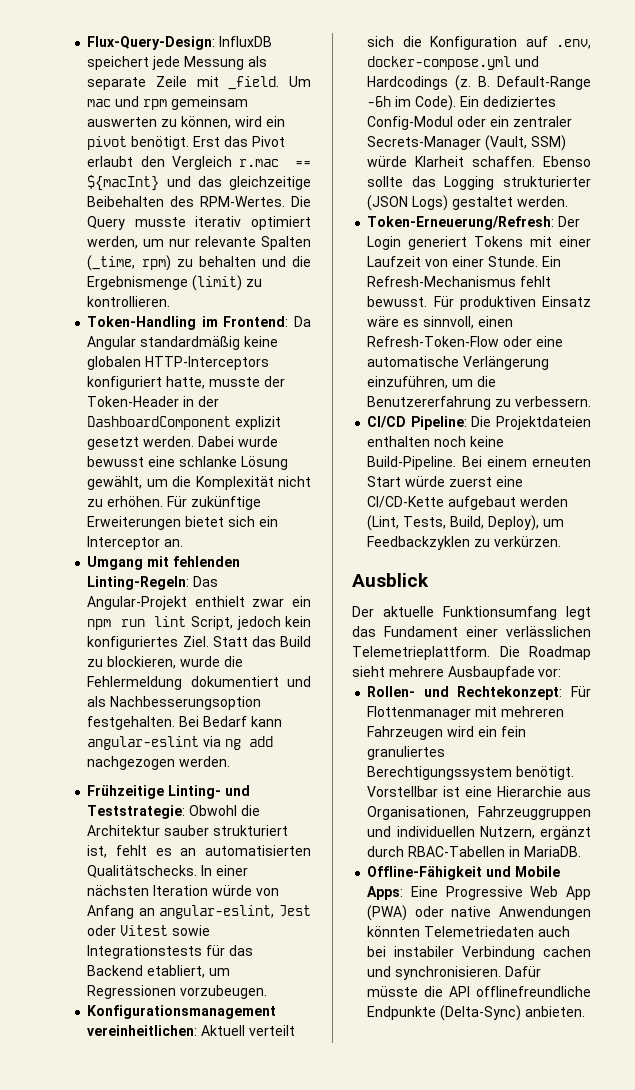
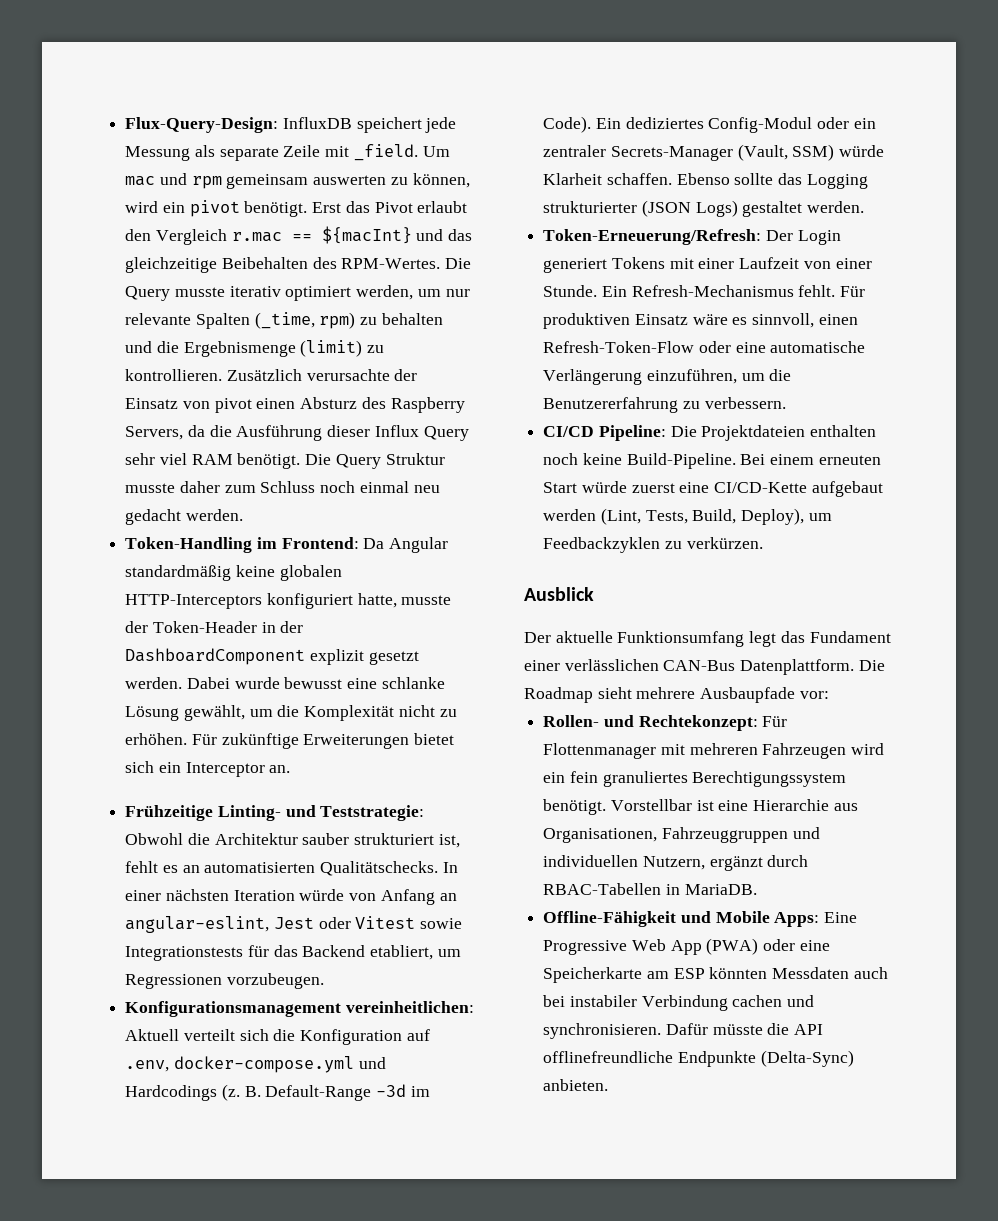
+ Zusätzlich verursachte der Einsatz von pivot einen Absturz des Raspberry Servers, da die Ausführung dieser Influx Query sehr viel RAM benötigt. Die Query Struktur musste daher zum Schluss noch einmal neu gedacht werden.
- Umgang mit fehlenden Linting-Regeln: Das Angular-Projekt enthielt zwar ein npm run lint Script, jedoch kein konfiguriertes Ziel. Statt das Build zu blockieren, wurde die Fehlermeldung dokumentiert und als Nachbesserungsoption festgehalten. Bei Bedarf kann angular-eslint via ng add nachgezogen werden.
- B. Default-Range -6h im Code).
+ B. Default-Range -3d im Code).
- Ein Refresh-Mechanismus fehlt bewusst.
+ Ein Refresh-Mechanismus fehlt.
- Der aktuelle Funktionsumfang legt das Fundament einer verlässlichen Telemetrieplattform.
+ Der aktuelle Funktionsumfang legt das Fundament einer verlässlichen CAN-Bus Datenplattform.
- Offline-Fähigkeit und Mobile Apps: Eine Progressive Web App (PWA) oder native Anwendungen könnten Telemetriedaten auch bei instabiler Verbindung cachen und synchronisieren.
+ Offline-Fähigkeit und Mobile Apps: Eine Progressive Web App (PWA) oder eine Speicherkarte am ESP könnten Messdaten auch bei instabiler Verbindung cachen und synchronisieren.

